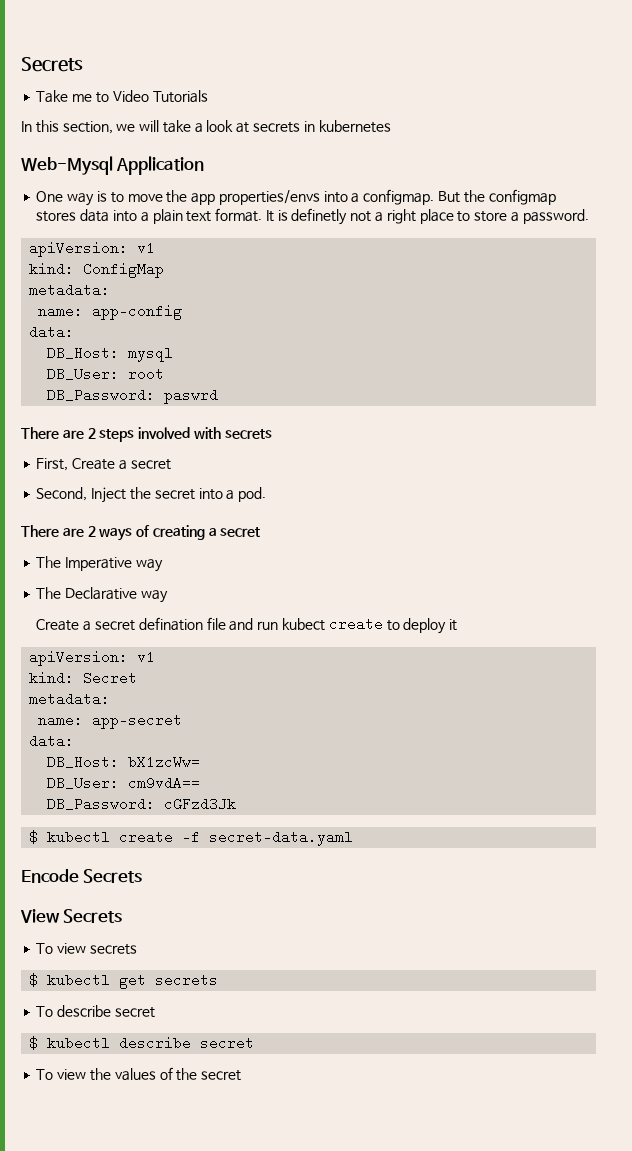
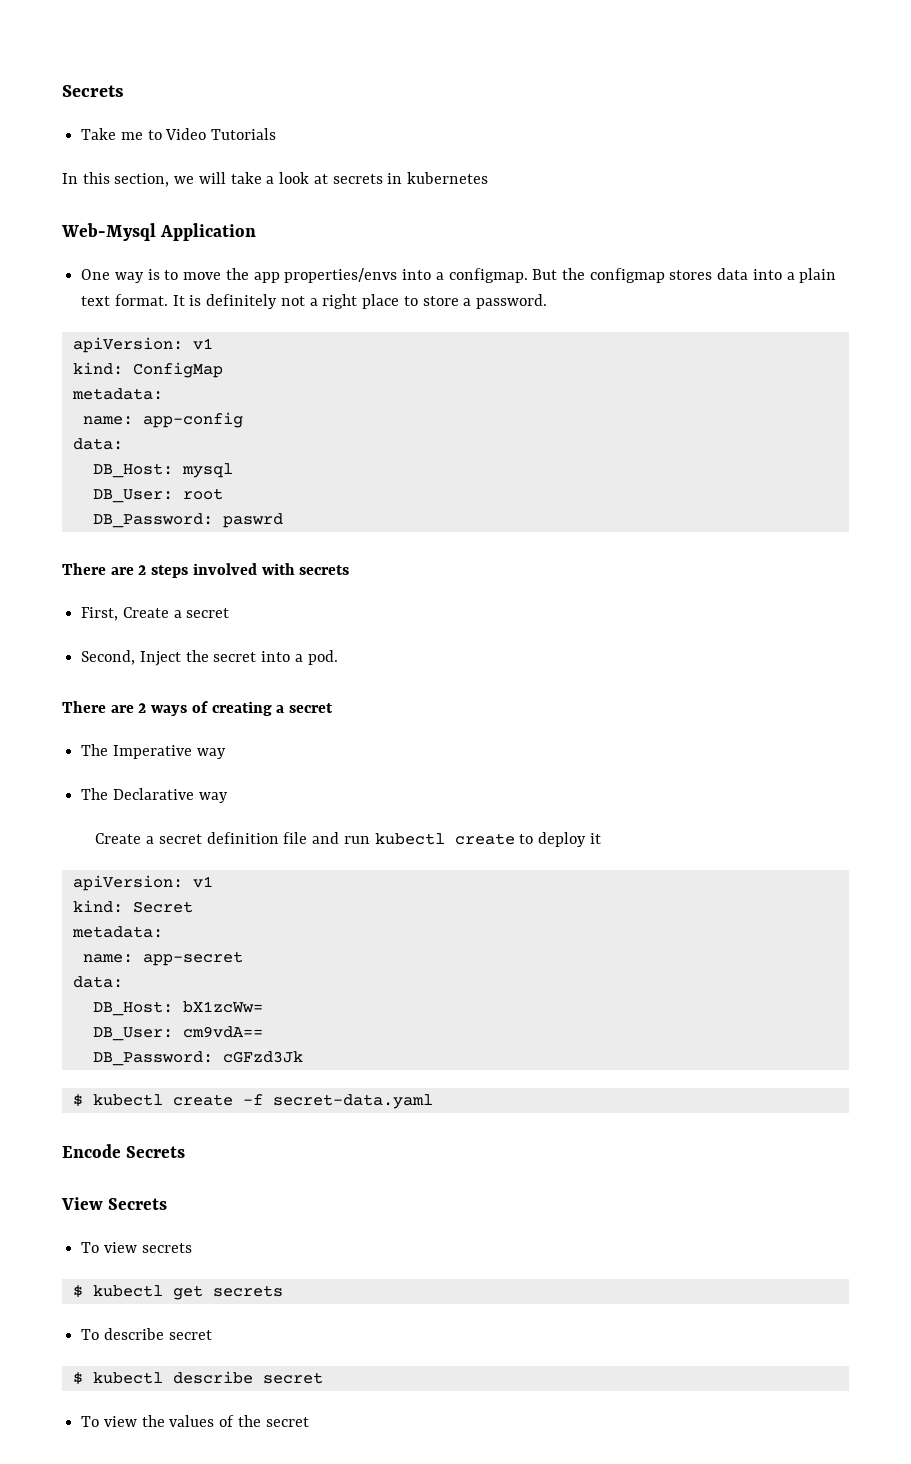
- It is definetly not a right place to store a password.
+ It is definitely not a right place to store a password.
- Create a secret defination file and run kubect create to deploy it
+ Create a secret definition file and run kubectl create to deploy it

